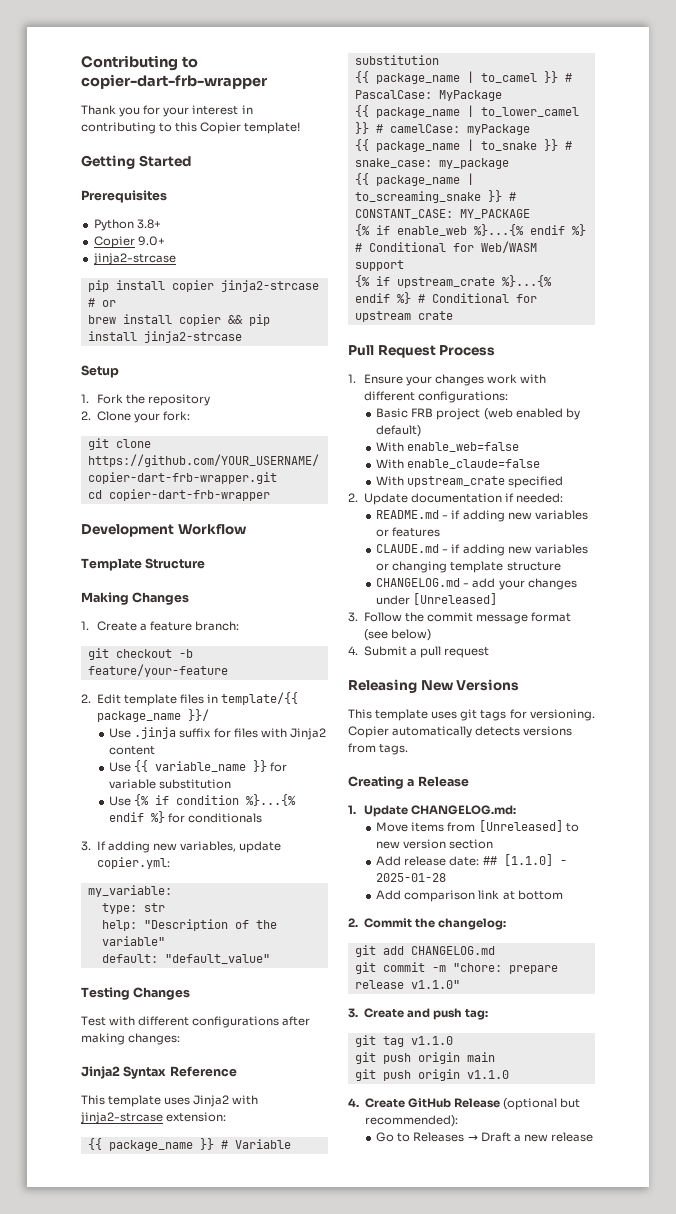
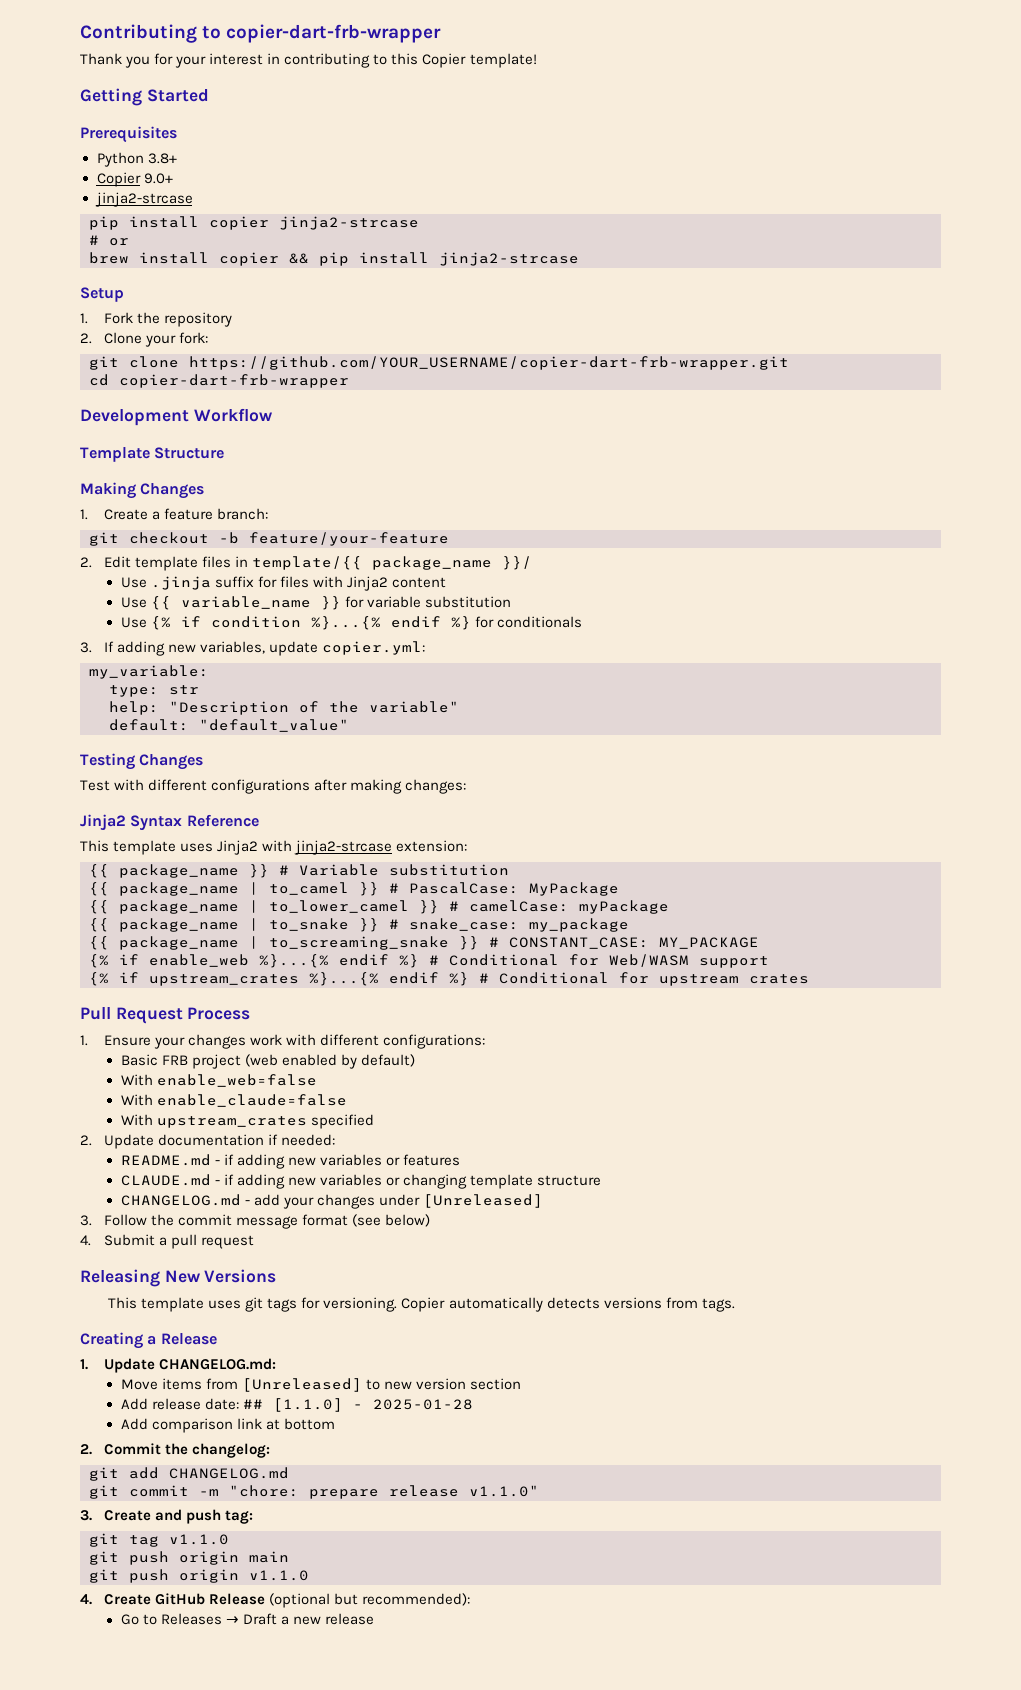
- {% if upstream_crate %}...{% endif %} # Conditional for upstream crate
+ {% if upstream_crates %}...{% endif %} # Conditional for upstream crates
- With upstream_crate specified
+ With upstream_crates specified

